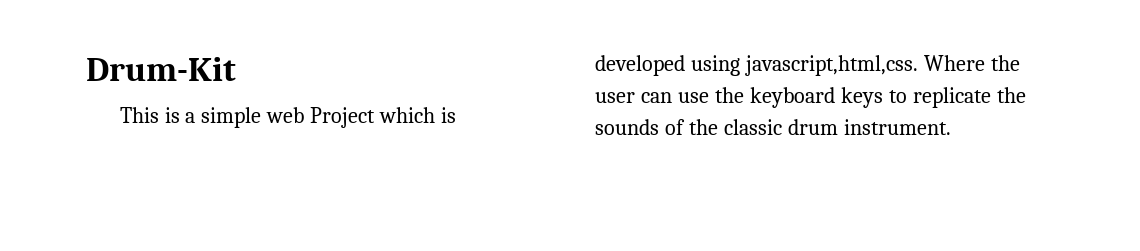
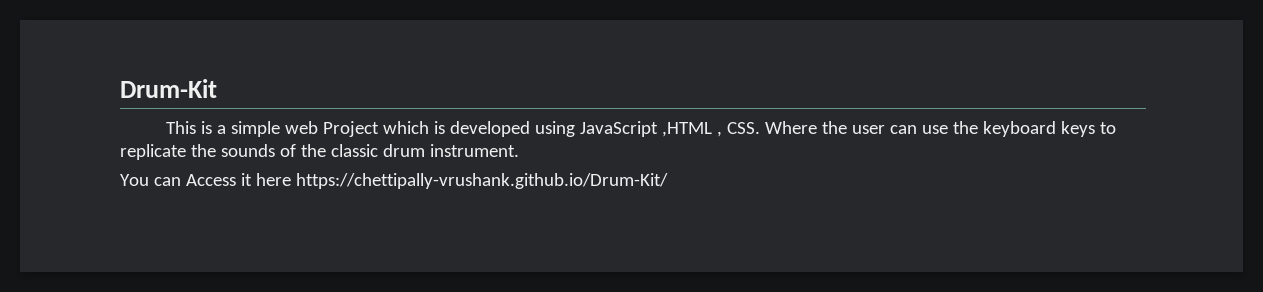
- This is a simple web Project which is developed using javascript,html,css. Where the user can use the keyboard keys to replicate the sounds of the classic drum instrument.
+ This is a simple web Project which is developed using JavaScript ,HTML , CSS. Where the user can use the keyboard keys to replicate the sounds of the classic drum instrument.
+ You can Access it here https://chettipally-vrushank.github.io/Drum-Kit/

